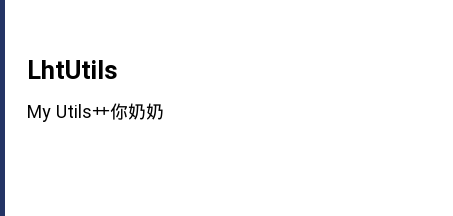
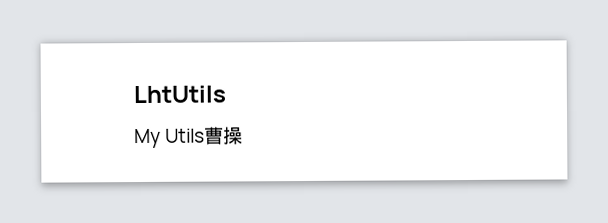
- My Utils艹你奶奶
+ My Utils曹操

